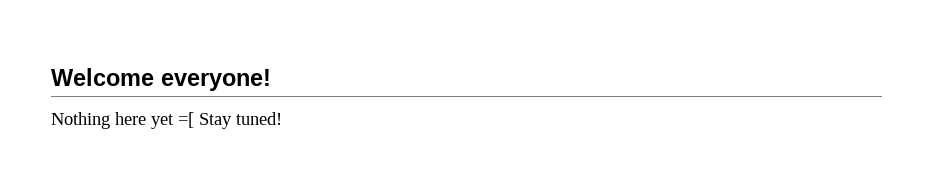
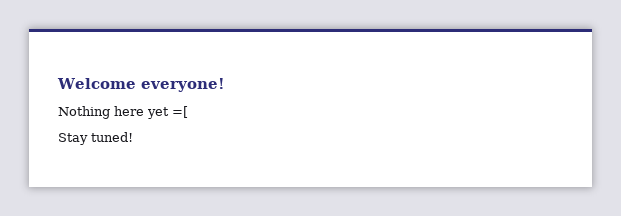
- Nothing here yet =[ Stay tuned!
+ Nothing here yet =[
+ Stay tuned!

